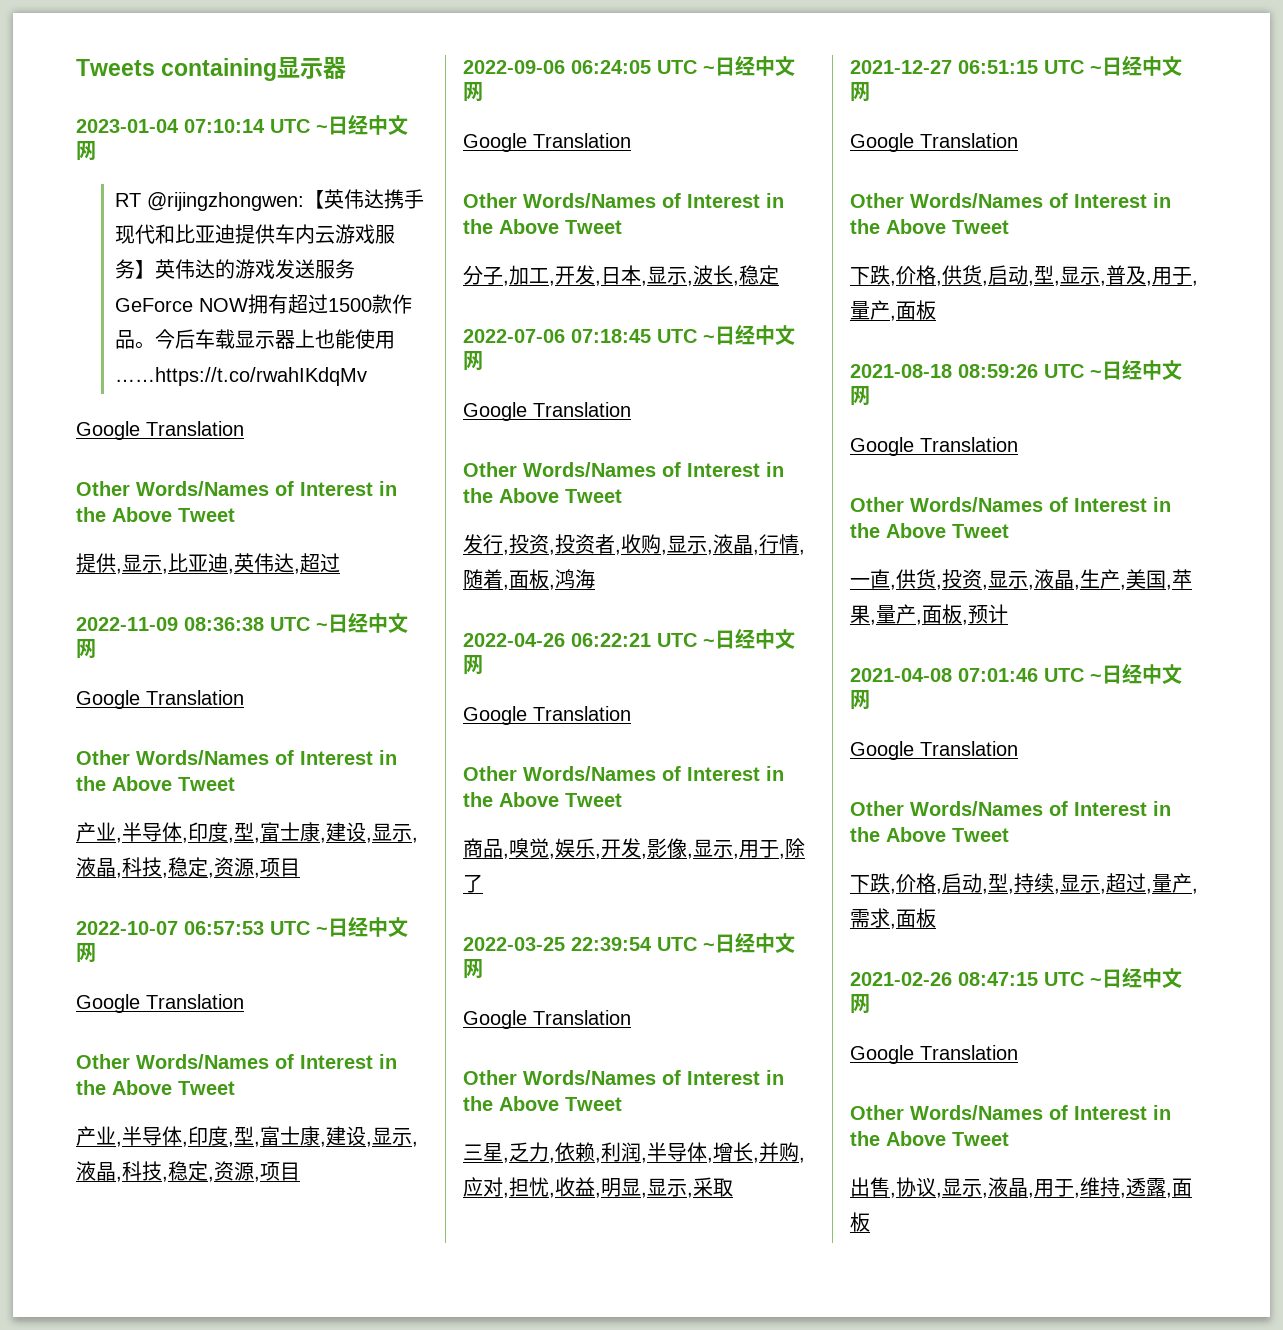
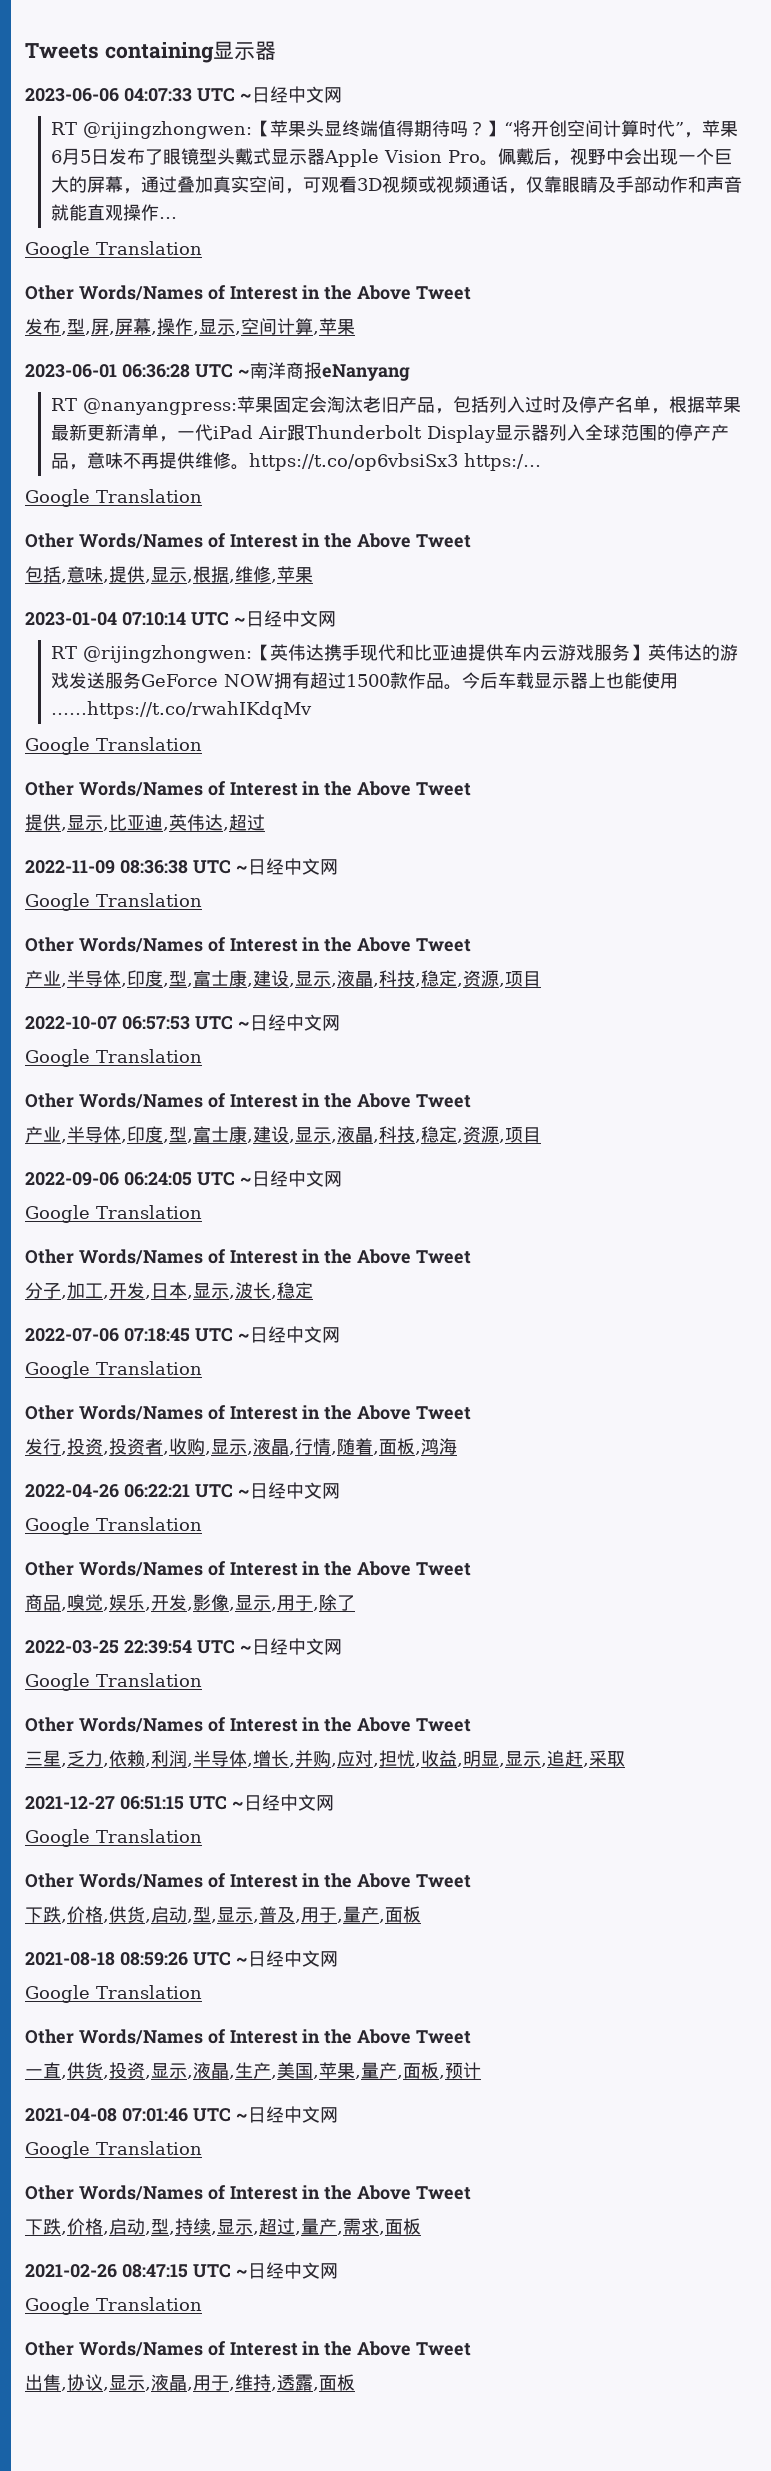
+ 2023-06-06 04:07:33 UTC ~日经中文网
+ RT @rijingzhongwen:【苹果头显终端值得期待吗？】“将开创空间计算时代”，苹果6月5日发布了眼镜型头戴式显示器Apple Vision Pro。佩戴后，视野中会出现一个巨大的屏幕，通过叠加真实空间，可观看3D视频或视频通话，仅靠眼睛及手部动作和声音就能直观操作…
+ Google Translation
+ Other Words/Names of Interest in the Above Tweet
+ 发布,型,屏,屏幕,操作,显示,空间计算,苹果
+ 2023-06-01 06:36:28 UTC ~南洋商报eNanyang
+ RT @nanyangpress:苹果固定会淘汰老旧产品，包括列入过时及停产名单，根据苹果最新更新清单，一代iPad Air跟Thunderbolt Display显示器列入全球范围的停产产品，意味不再提供维修。https://t.co/op6vbsiSx3 https:/…
+ Google Translation
+ Other Words/Names of Interest in the Above Tweet
+ 包括,意味,提供,显示,根据,维修,苹果
- 三星,乏力,依赖,利润,半导体,增长,并购,应对,担忧,收益,明显,显示,采取
+ 三星,乏力,依赖,利润,半导体,增长,并购,应对,担忧,收益,明显,显示,追赶,采取

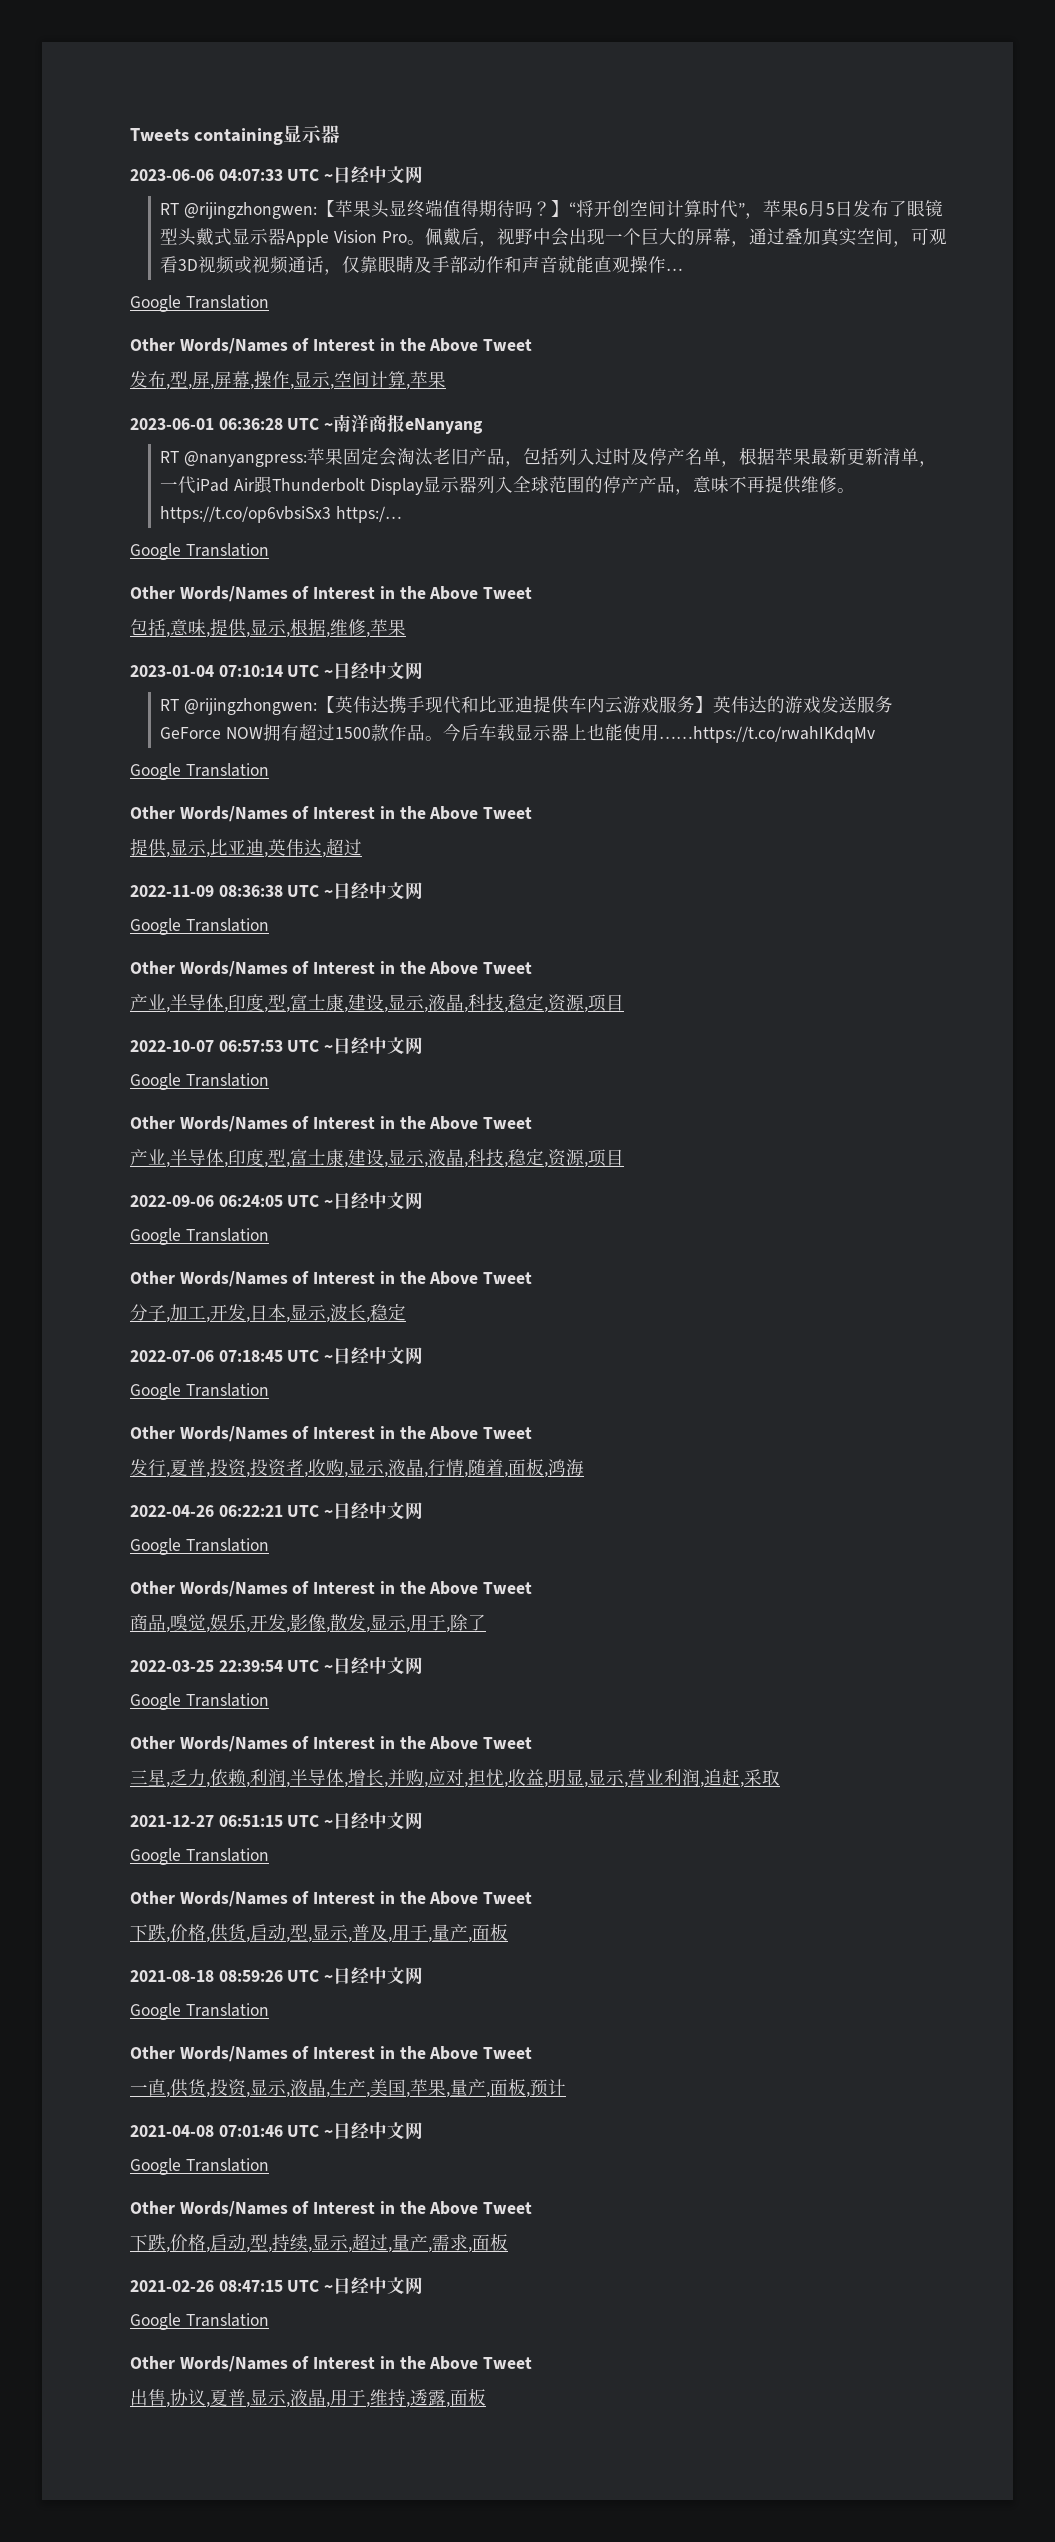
- 发行,投资,投资者,收购,显示,液晶,行情,随着,面板,鸿海
+ 发行,夏普,投资,投资者,收购,显示,液晶,行情,随着,面板,鸿海
- 商品,嗅觉,娱乐,开发,影像,显示,用于,除了
+ 商品,嗅觉,娱乐,开发,影像,散发,显示,用于,除了
- 三星,乏力,依赖,利润,半导体,增长,并购,应对,担忧,收益,明显,显示,追赶,采取
+ 三星,乏力,依赖,利润,半导体,增长,并购,应对,担忧,收益,明显,显示,营业利润,追赶,采取
- 出售,协议,显示,液晶,用于,维持,透露,面板
+ 出售,协议,夏普,显示,液晶,用于,维持,透露,面板

